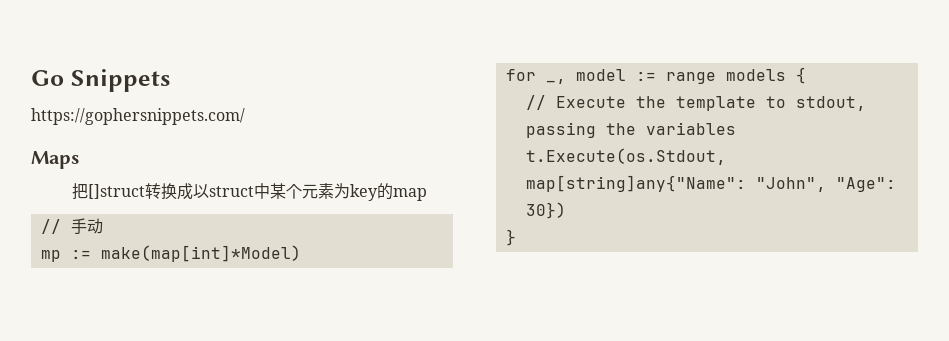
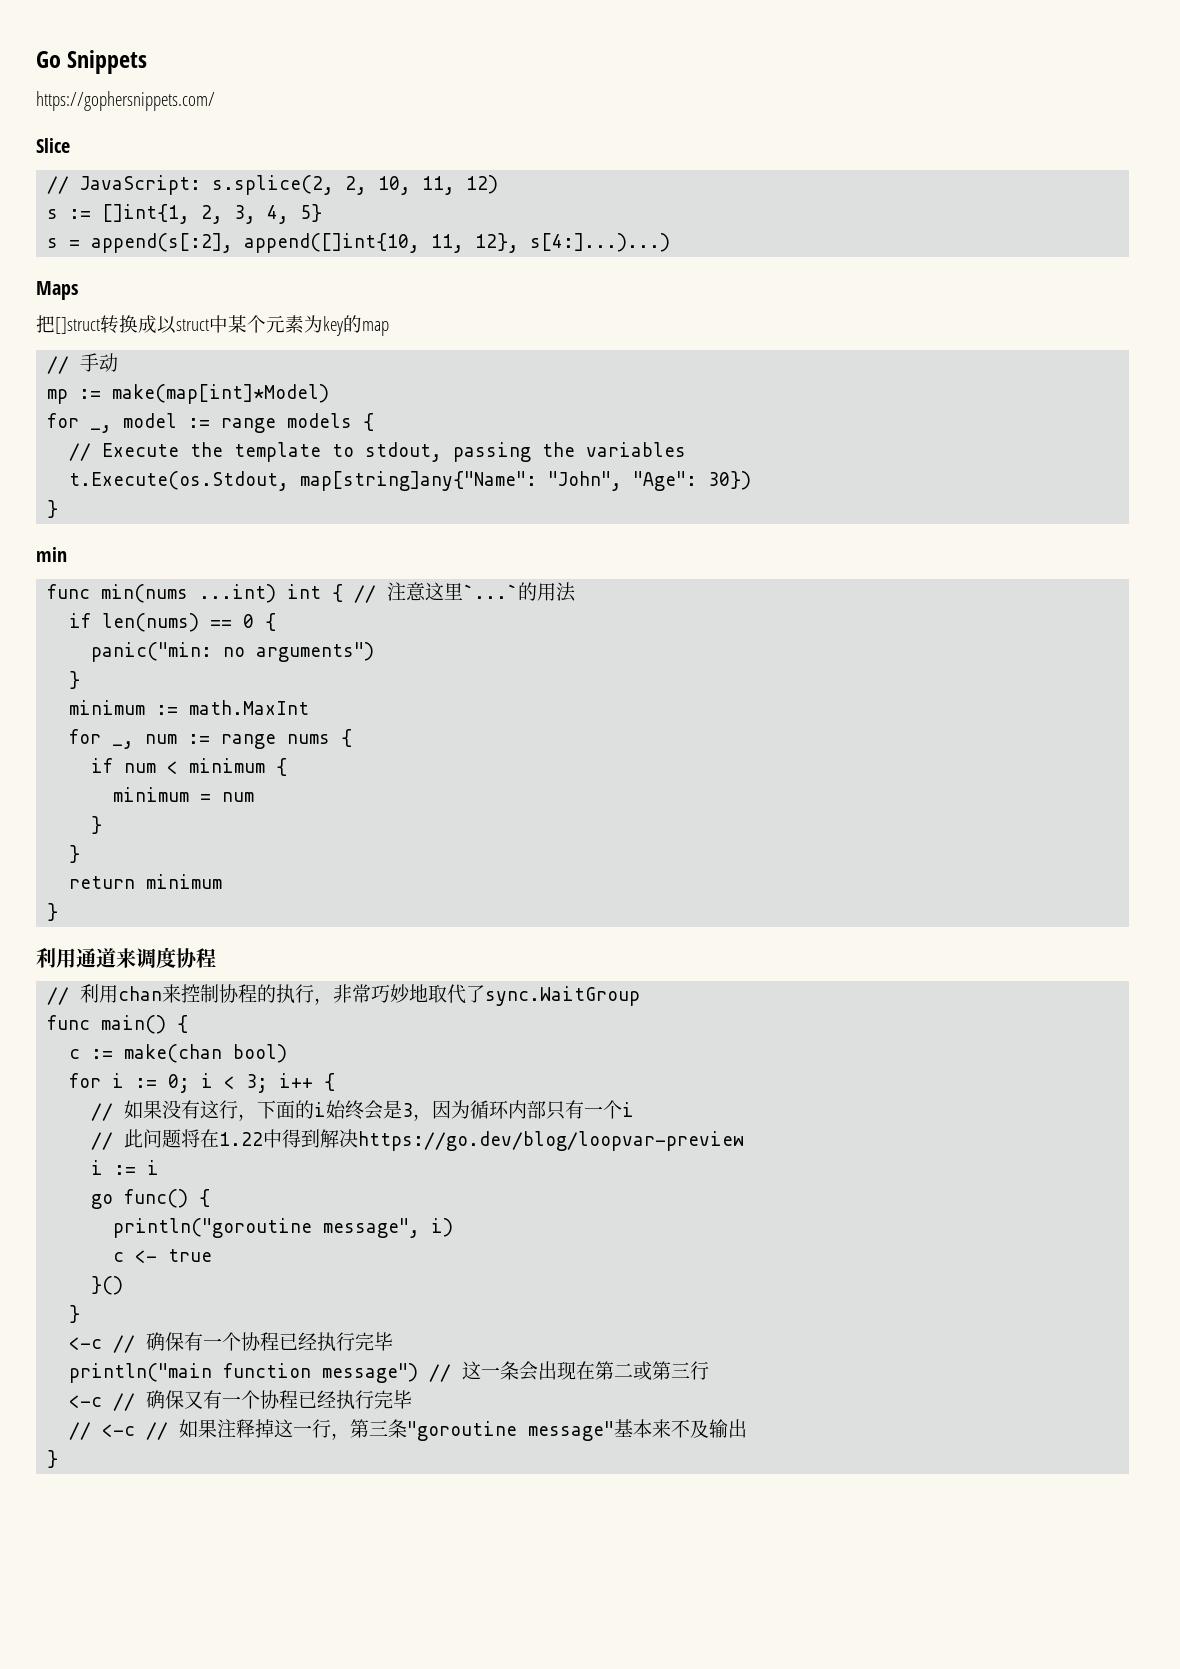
+ Slice
+ // JavaScript: s.splice(2, 2, 10, 11, 12)
+ s := []int{1, 2, 3, 4, 5}
+ s = append(s[:2], append([]int{10, 11, 12}, s[4:]...)...)
+ min
+ func min(nums ...int) int { // 注意这里`...`的用法
+ if len(nums) == 0 {
+ panic("min: no arguments")
+ }
+ minimum := math.MaxInt
+ for _, num := range nums {
+ if num < minimum {
+ minimum = num
+ }
+ }
+ return minimum
+ }
+ 利用通道来调度协程
+ // 利用chan来控制协程的执行，非常巧妙地取代了sync.WaitGroup
+ func main() {
+ c := make(chan bool)
+ for i := 0; i < 3; i++ {
+ // 如果没有这行，下面的i始终会是3，因为循环内部只有一个i
+ // 此问题将在1.22中得到解决https://go.dev/blog/loopvar-preview
+ i := i
+ go func() {
+ println("goroutine message", i)
+ c <- true
+ }()
+ }
+ <-c // 确保有一个协程已经执行完毕
+ println("main function message") // 这一条会出现在第二或第三行
+ <-c // 确保又有一个协程已经执行完毕
+ // <-c // 如果注释掉这一行，第三条"goroutine message"基本来不及输出
+ }

